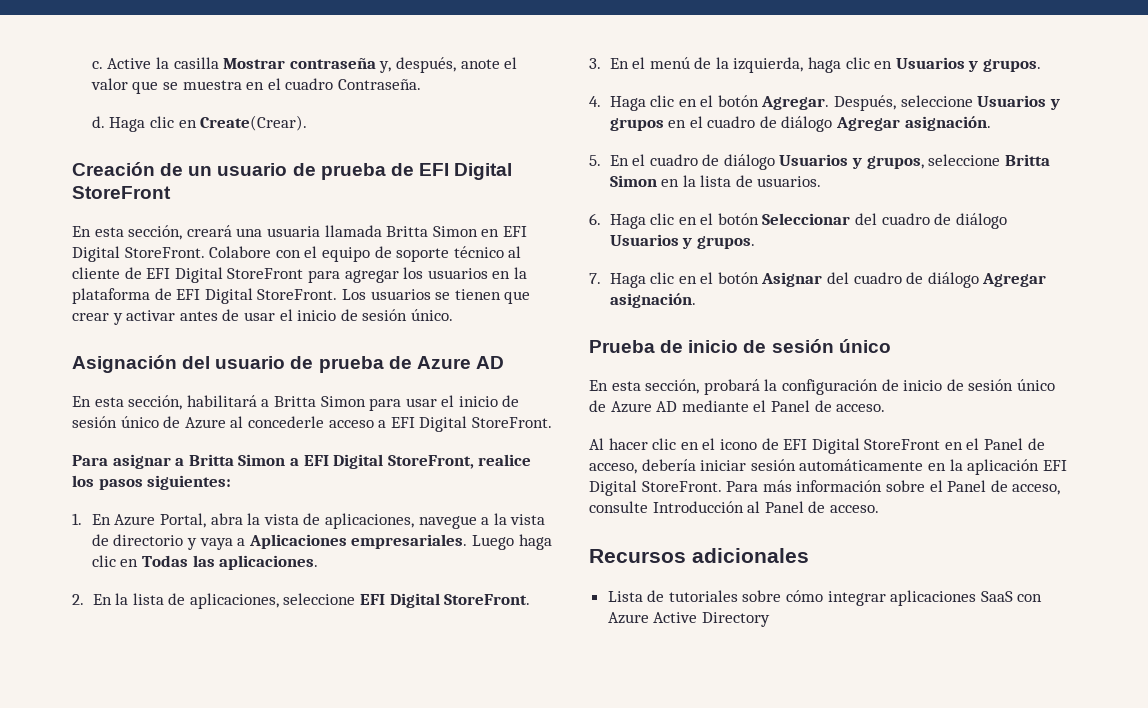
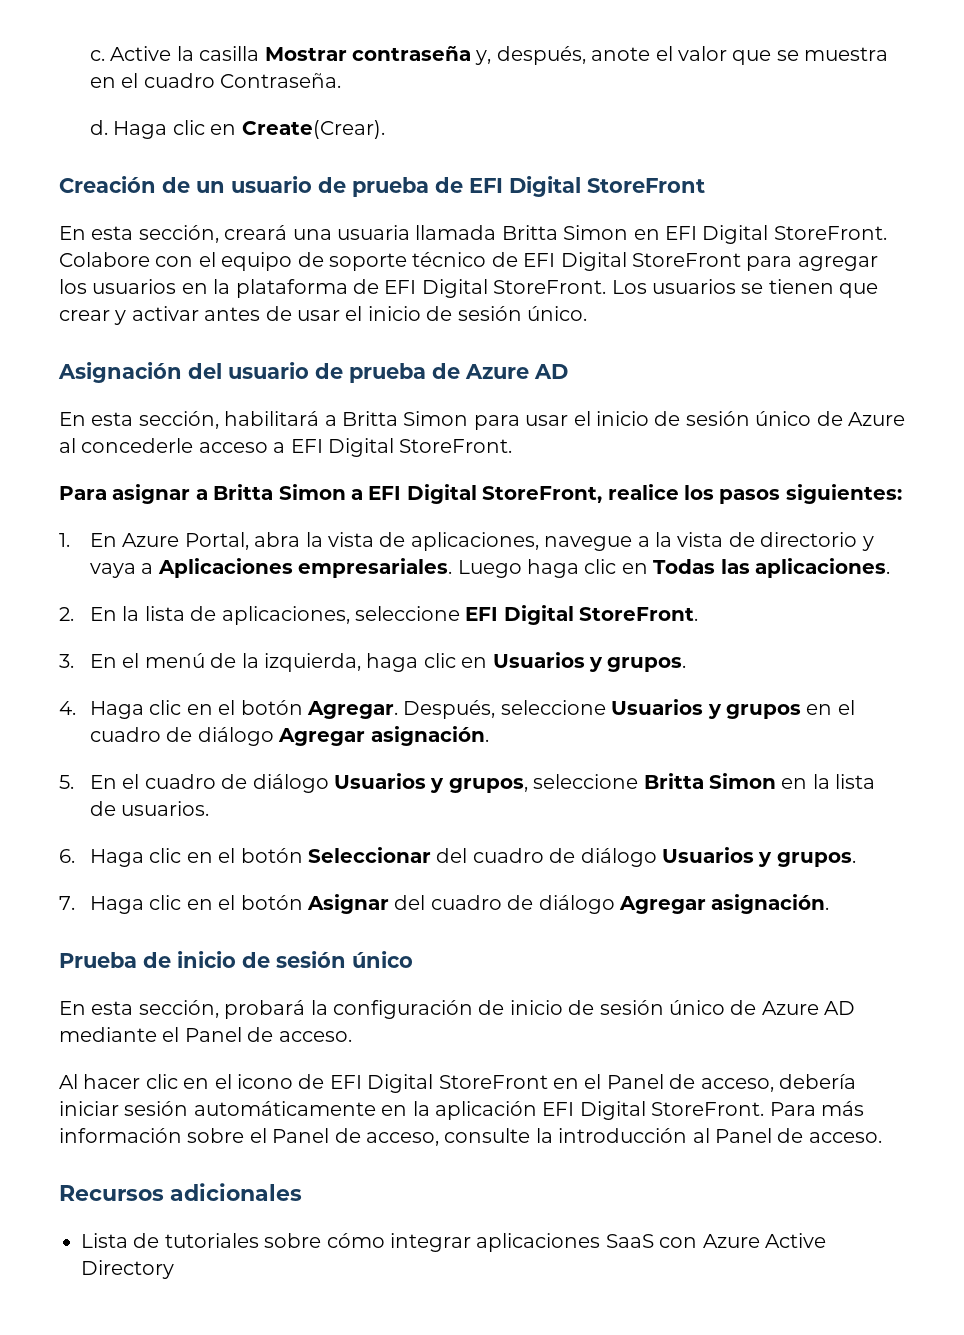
- Colabore con el equipo de soporte técnico al cliente de EFI Digital StoreFront para agregar los usuarios en la plataforma de EFI Digital StoreFront.
+ Colabore con el equipo de soporte técnico de EFI Digital StoreFront para agregar los usuarios en la plataforma de EFI Digital StoreFront.
- Para más información sobre el Panel de acceso, consulte Introducción al Panel de acceso.
+ Para más información sobre el Panel de acceso, consulte la introducción al Panel de acceso.

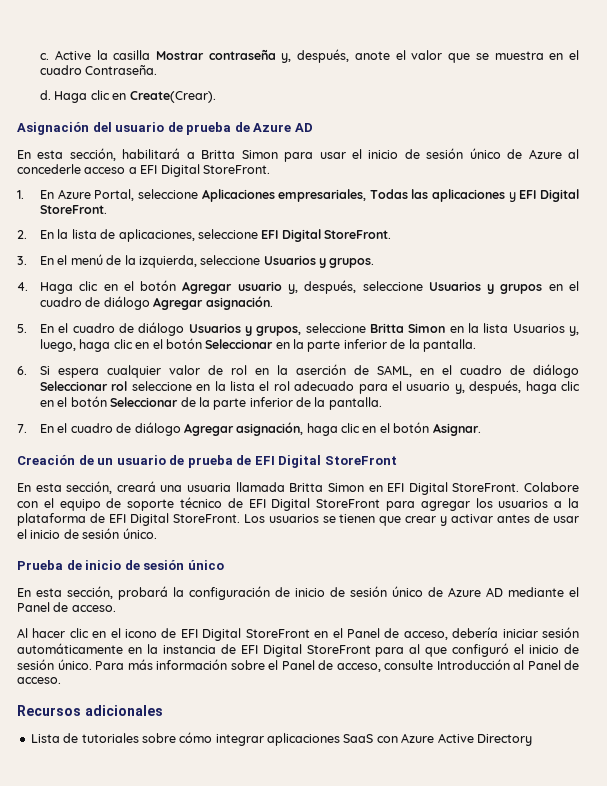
+ Asignación del usuario de prueba de Azure AD
+ En esta sección, habilitará a Britta Simon para usar el inicio de sesión único de Azure al concederle acceso a EFI Digital StoreFront.
+ 1. En Azure Portal, seleccione Aplicaciones empresariales, Todas las aplicaciones y EFI Digital StoreFront.
+ 2. En la lista de aplicaciones, seleccione EFI Digital StoreFront.
+ 3. En el menú de la izquierda, seleccione Usuarios y grupos.
+ 4. Haga clic en el botón Agregar usuario y, después, seleccione Usuarios y grupos en el cuadro de diálogo Agregar asignación.
+ 5. En el cuadro de diálogo Usuarios y grupos, seleccione Britta Simon en la lista Usuarios y, luego, haga clic en el botón Seleccionar en la parte inferior de la pantalla.
+ 6. Si espera cualquier valor de rol en la aserción de SAML, en el cuadro de diálogo Seleccionar rol seleccione en la lista el rol adecuado para el usuario y, después, haga clic en el botón Seleccionar de la parte inferior de la pantalla.
+ 7. En el cuadro de diálogo Agregar asignación, haga clic en el botón Asignar.
- Colabore con el equipo de soporte técnico de EFI Digital StoreFront para agregar los usuarios en la plataforma de EFI Digital StoreFront.
+ Colabore con el equipo de soporte técnico de EFI Digital StoreFront para agregar los usuarios a la plataforma de EFI Digital StoreFront.
- Asignación del usuario de prueba de Azure AD
- En esta sección, habilitará a Britta Simon para usar el inicio de sesión único de Azure al concederle acceso a EFI Digital StoreFront.
- Para asignar a Britta Simon a EFI Digital StoreFront, realice los pasos siguientes:
- 1. En Azure Portal, abra la vista de aplicaciones, navegue a la vista de directorio y vaya a Aplicaciones empresariales. Luego haga clic en Todas las aplicaciones.
- 2. En la lista de aplicaciones, seleccione EFI Digital StoreFront.
- 3. En el menú de la izquierda, haga clic en Usuarios y grupos.
- 4. Haga clic en el botón Agregar. Después, seleccione Usuarios y grupos en el cuadro de diálogo Agregar asignación.
- 5. En el cuadro de diálogo Usuarios y grupos, seleccione Britta Simon en la lista de usuarios.
- 6. Haga clic en el botón Seleccionar del cuadro de diálogo Usuarios y grupos.
- 7. Haga clic en el botón Asignar del cuadro de diálogo Agregar asignación.
- Al hacer clic en el icono de EFI Digital StoreFront en el Panel de acceso, debería iniciar sesión automáticamente en la aplicación EFI Digital StoreFront.
+ Al hacer clic en el icono de EFI Digital StoreFront en el Panel de acceso, debería iniciar sesión automáticamente en la instancia de EFI Digital StoreFront para al que configuró el inicio de sesión único.
- Para más información sobre el Panel de acceso, consulte la introducción al Panel de acceso.
+ Para más información sobre el Panel de acceso, consulte Introducción al Panel de acceso.

